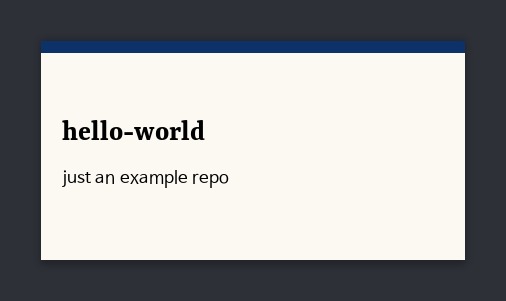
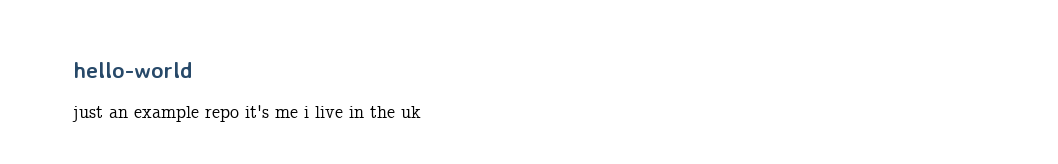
- just an example repo
+ just an example repo it's me i live in the uk

